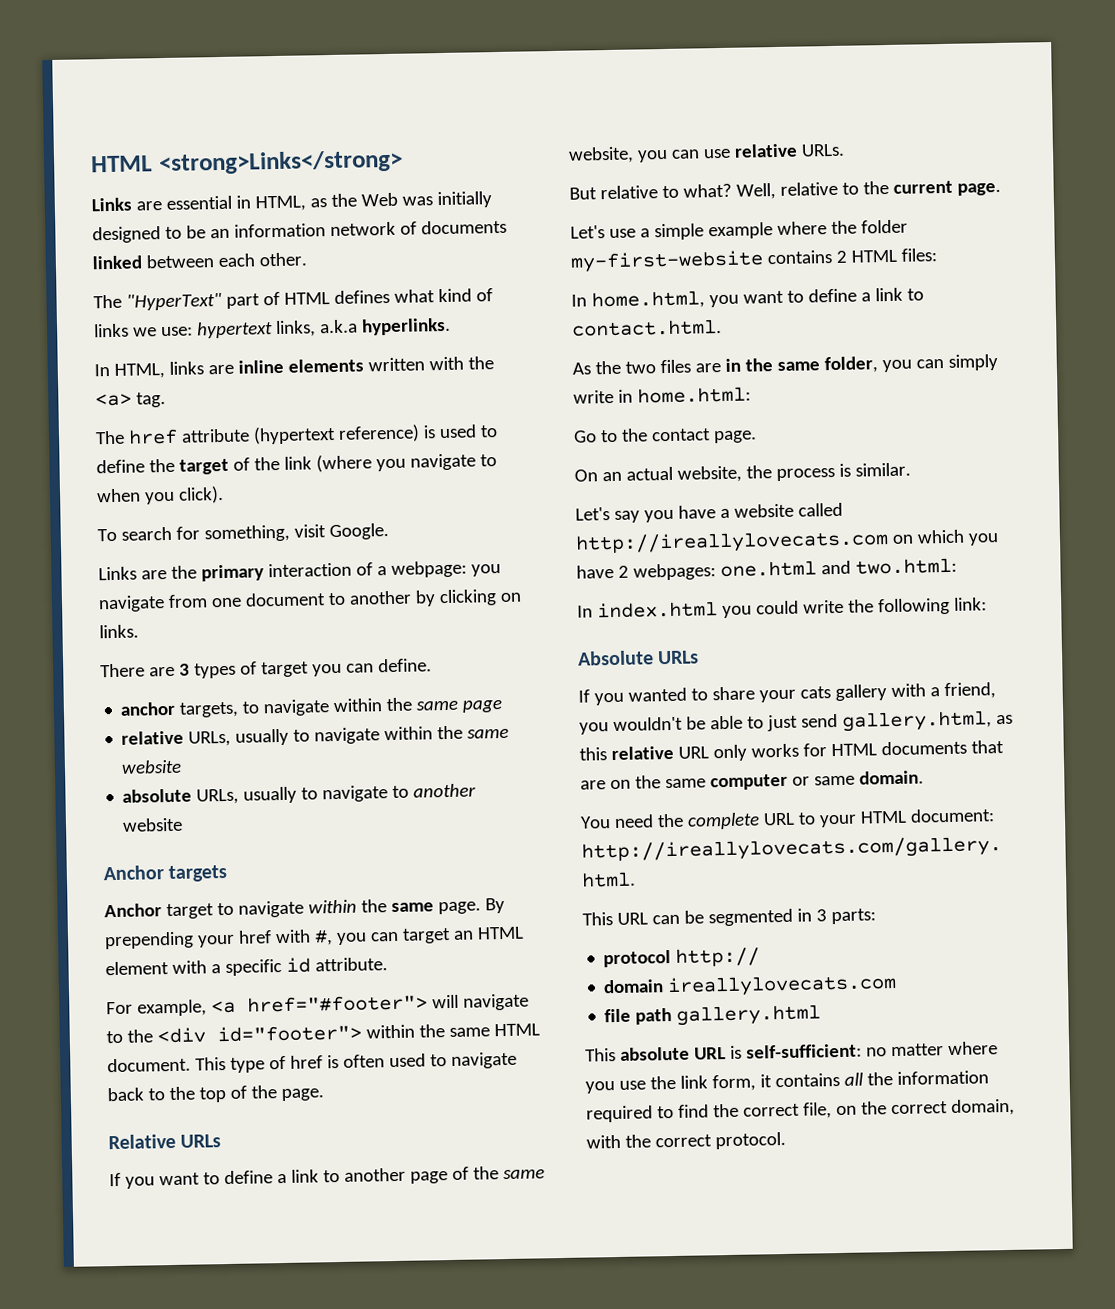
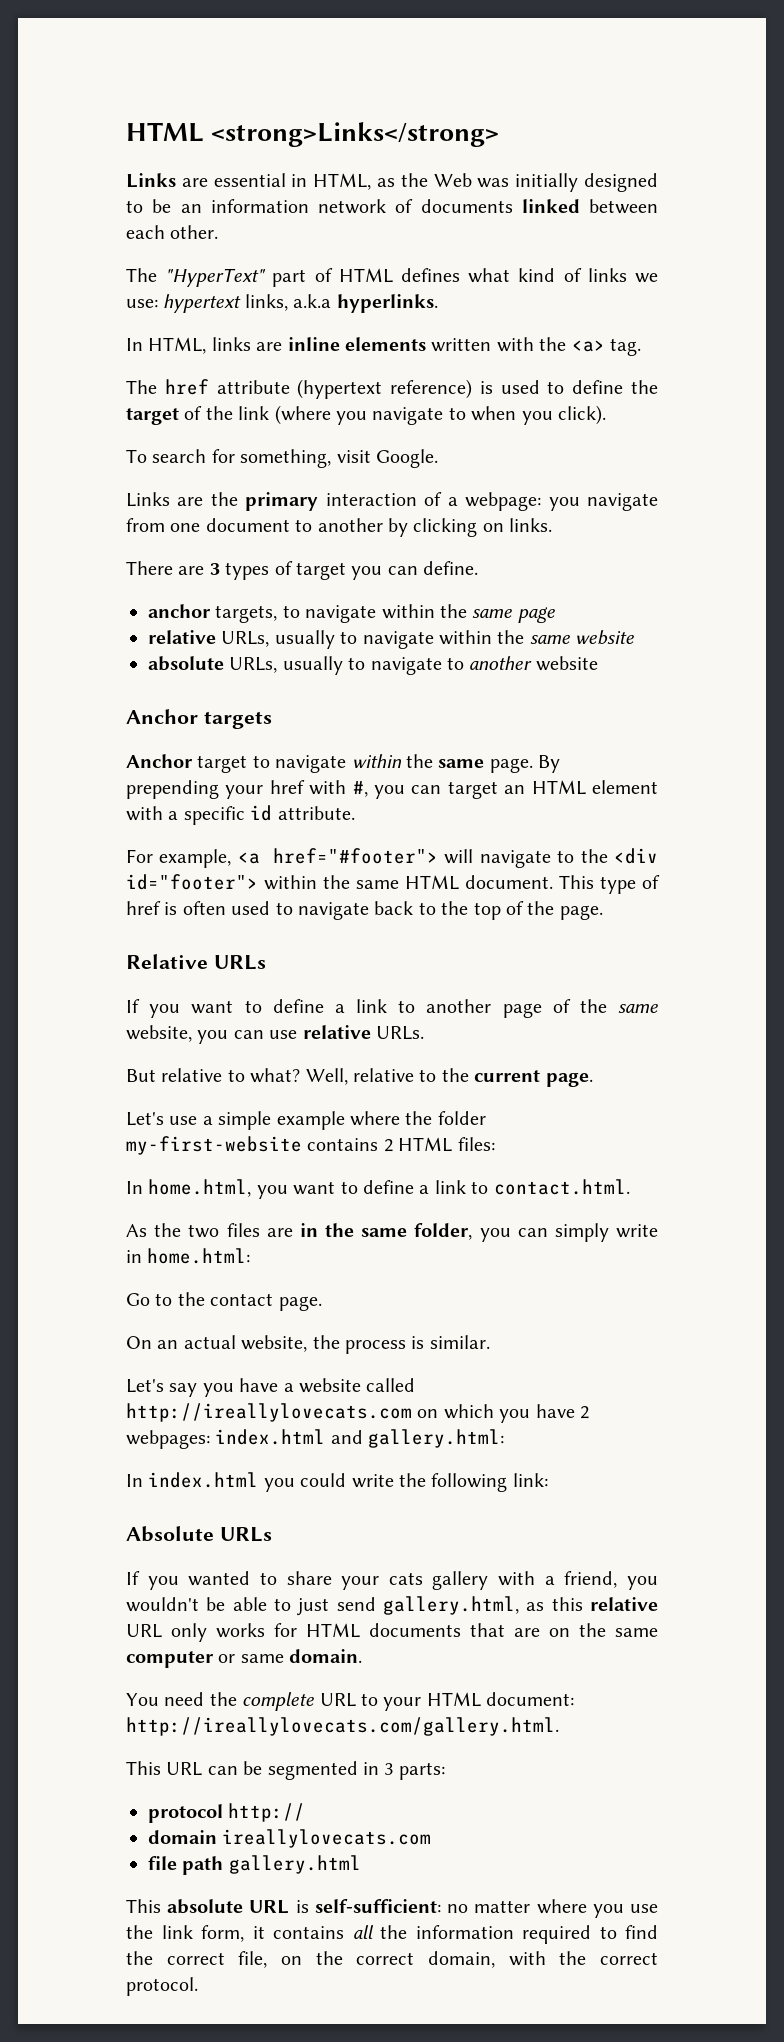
- Let's say you have a website called http://ireallylovecats.com on which you have 2 webpages: one.html and two.html:
+ Let's say you have a website called http://ireallylovecats.com on which you have 2 webpages: index.html and gallery.html:

